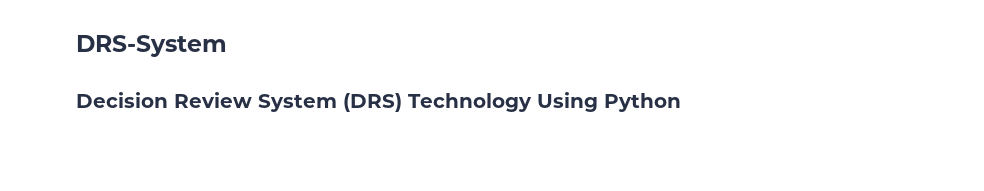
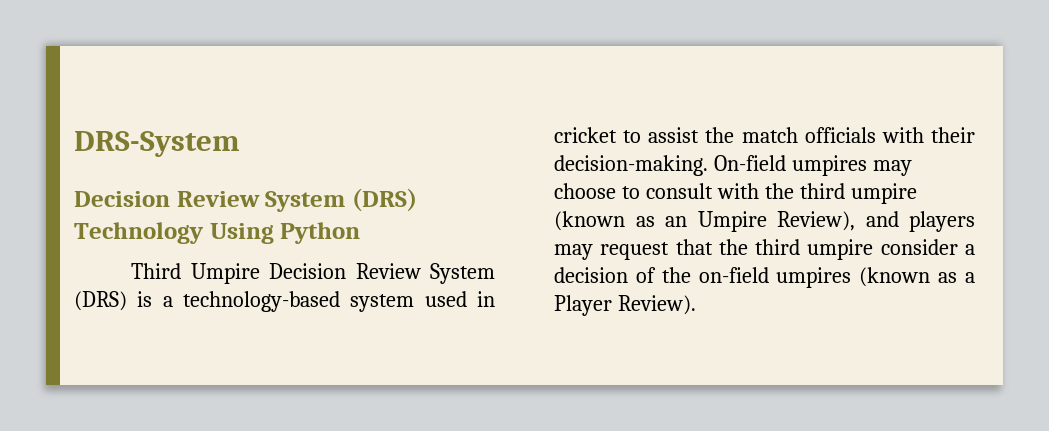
+ Third Umpire Decision Review System (DRS) is a technology-based system used in cricket to assist the match officials with their decision-making. On-field umpires may choose to consult with the third umpire (known as an Umpire Review), and players may request that the third umpire consider a decision of the on-field umpires (known as a Player Review).

